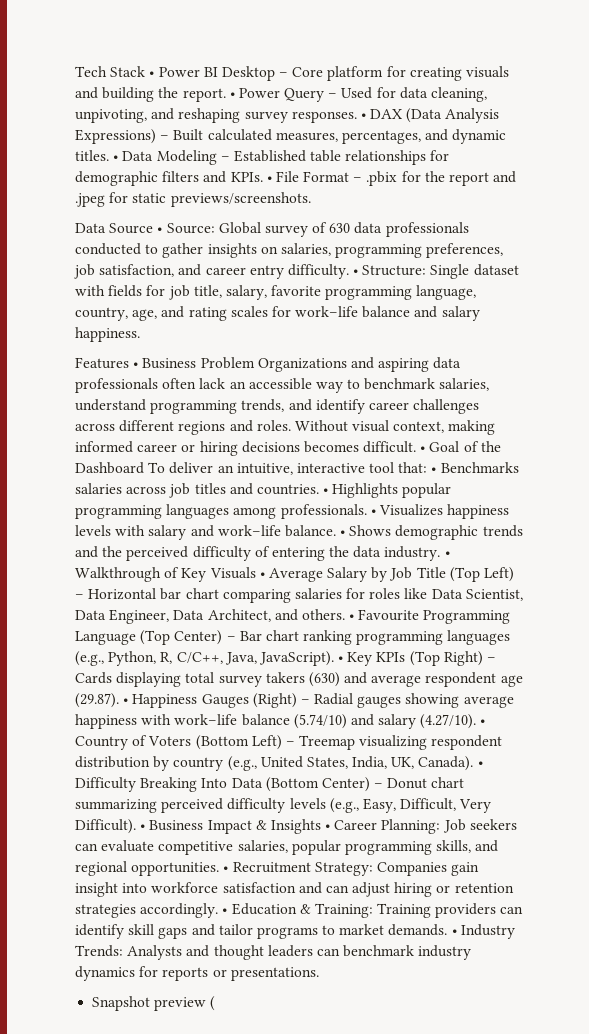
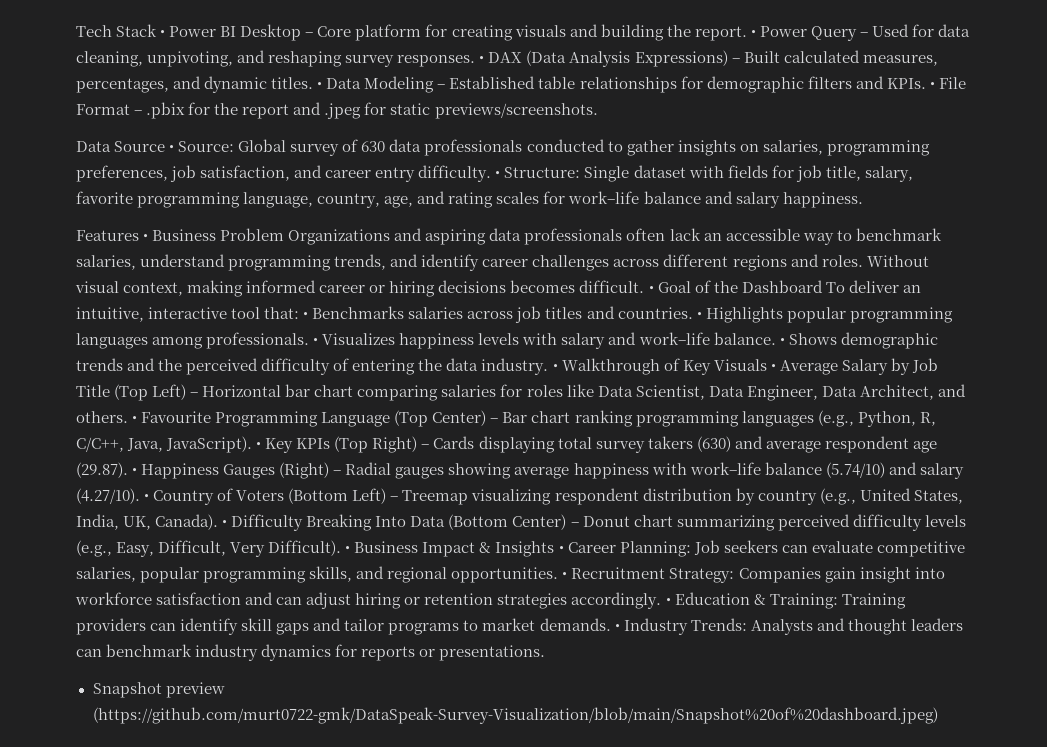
- Snapshot preview (
+ Snapshot preview (https://github.com/murt0722-gmk/DataSpeak-Survey-Visualization/blob/main/Snapshot%20of%20dashboard.jpeg)

